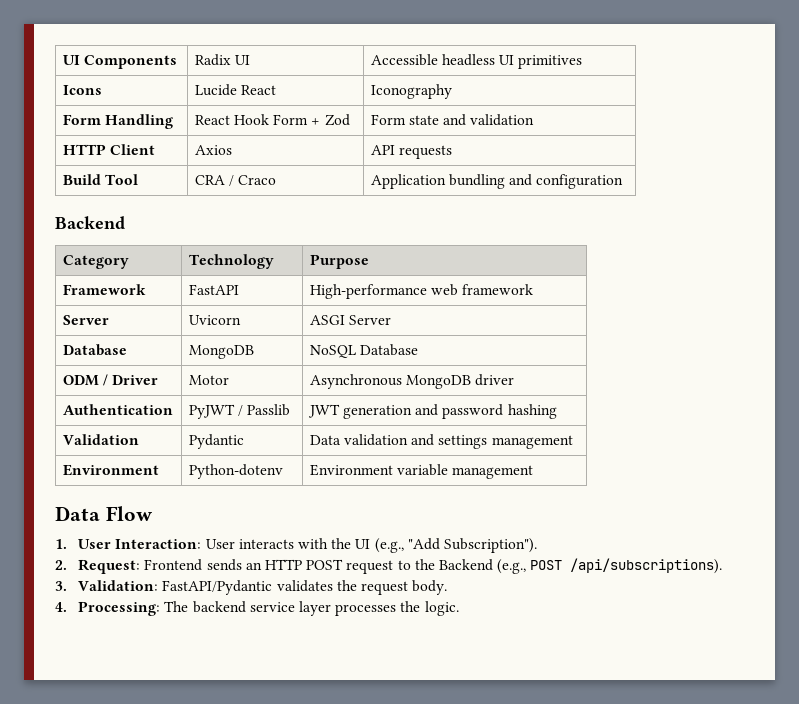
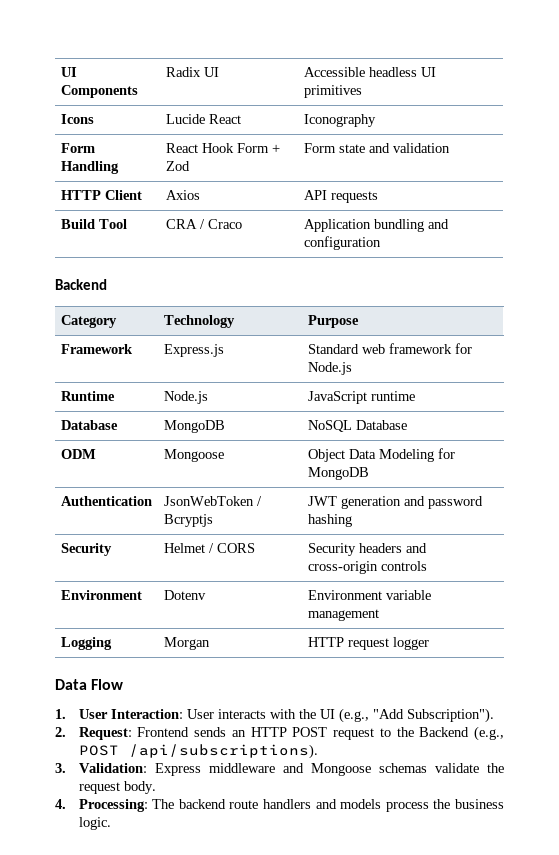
- Framework | FastAPI | High-performance web framework
- Server | Uvicorn | ASGI Server
+ Framework | Express.js | Standard web framework for Node.js
+ Runtime | Node.js | JavaScript runtime
- ODM / Driver | Motor | Asynchronous MongoDB driver
+ ODM | Mongoose | Object Data Modeling for MongoDB
- Authentication | PyJWT / Passlib | JWT generation and password hashing
+ Authentication | JsonWebToken / Bcryptjs | JWT generation and password hashing
- Validation | Pydantic | Data validation and settings management
+ Security | Helmet / CORS | Security headers and cross-origin controls
- Environment | Python-dotenv | Environment variable management
+ Environment | Dotenv | Environment variable management
+ Logging | Morgan | HTTP request logger
- 3. Validation: FastAPI/Pydantic validates the request body.
+ 3. Validation: Express middleware and Mongoose schemas validate the request body.
- 4. Processing: The backend service layer processes the logic.
+ 4. Processing: The backend route handlers and models process the business logic.

